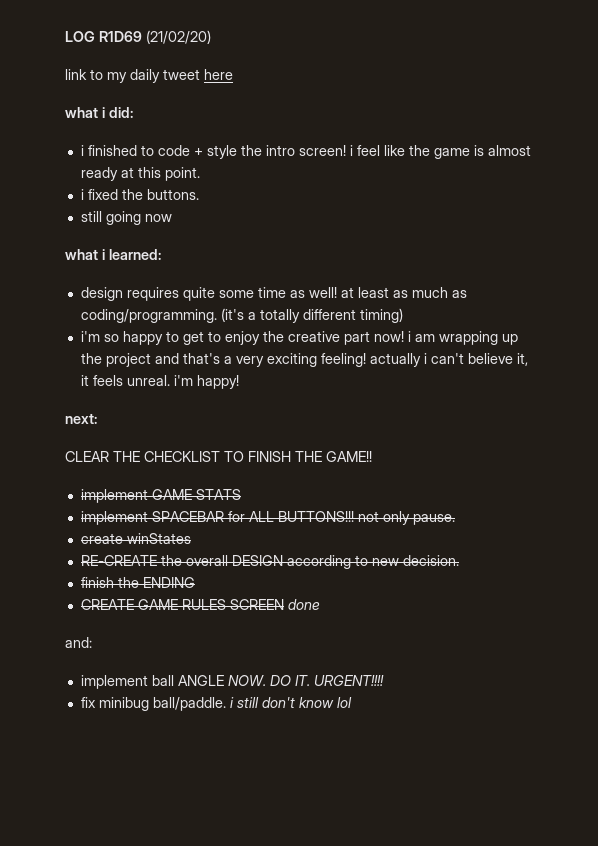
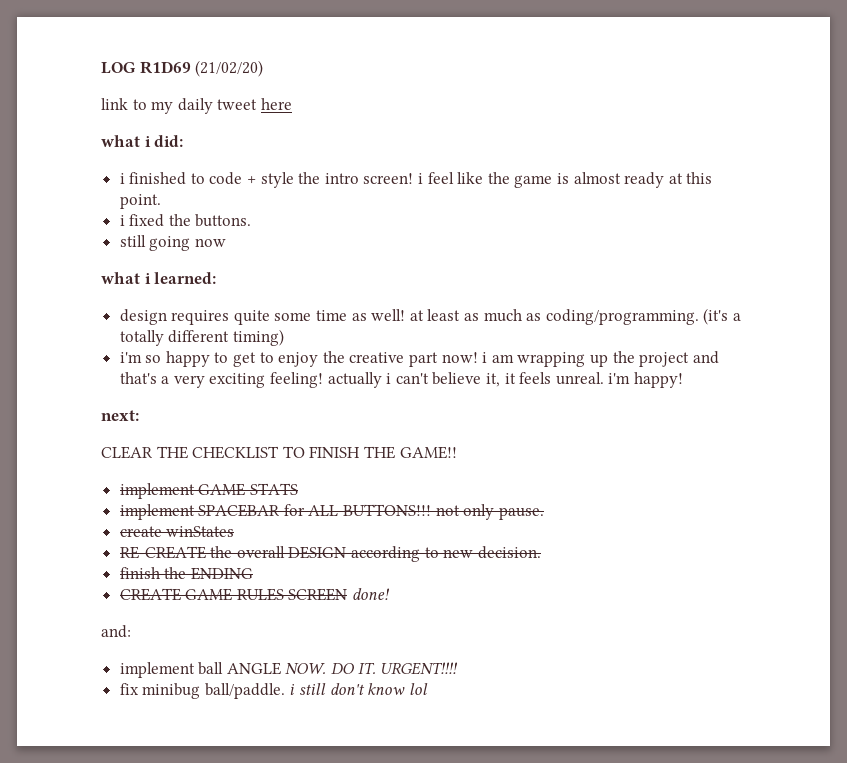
- CREATE GAME RULES SCREEN done
+ CREATE GAME RULES SCREEN done!

